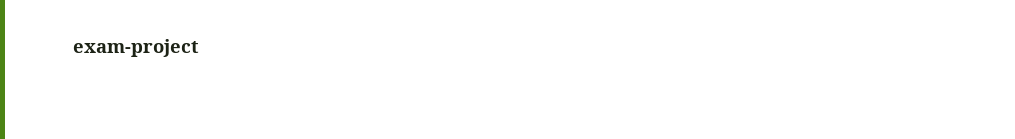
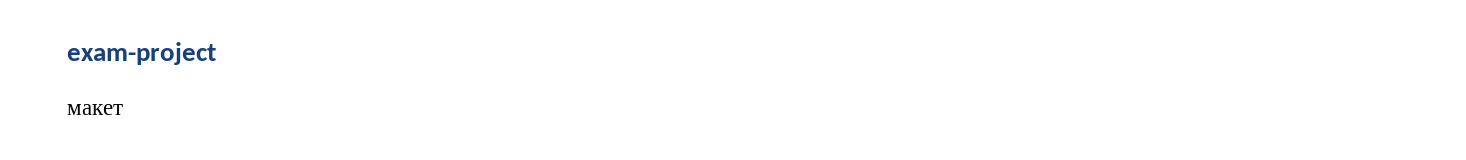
+ макет

